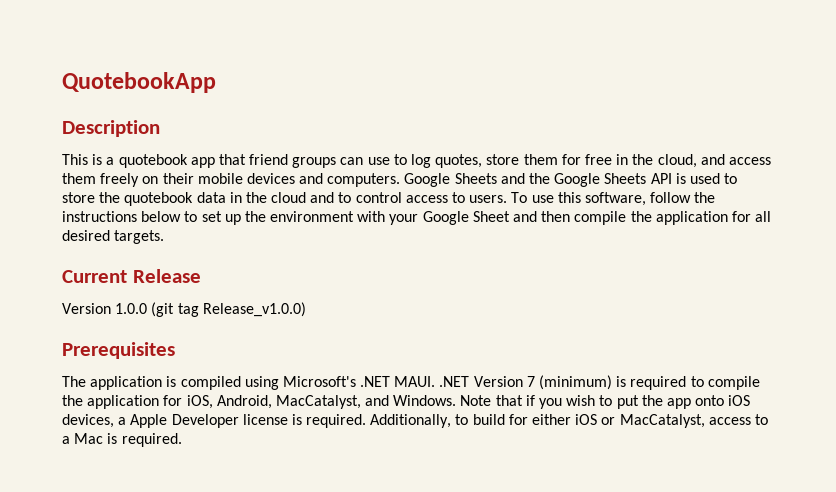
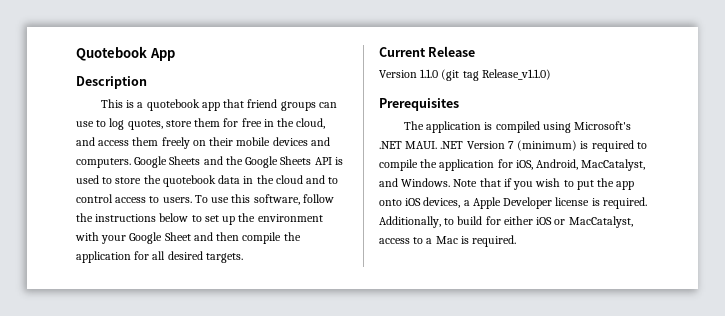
- QuotebookApp
+ Quotebook App
- Version 1.0.0 (git tag Release_v1.0.0)
+ Version 1.1.0 (git tag Release_v1.1.0)

